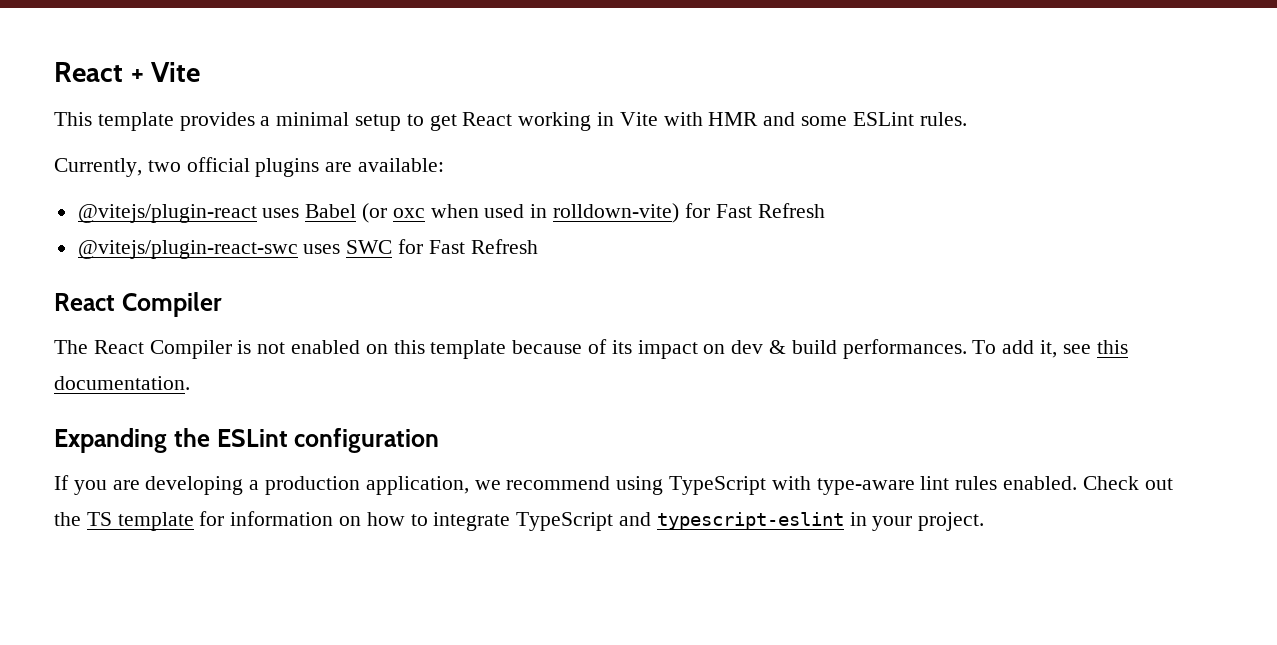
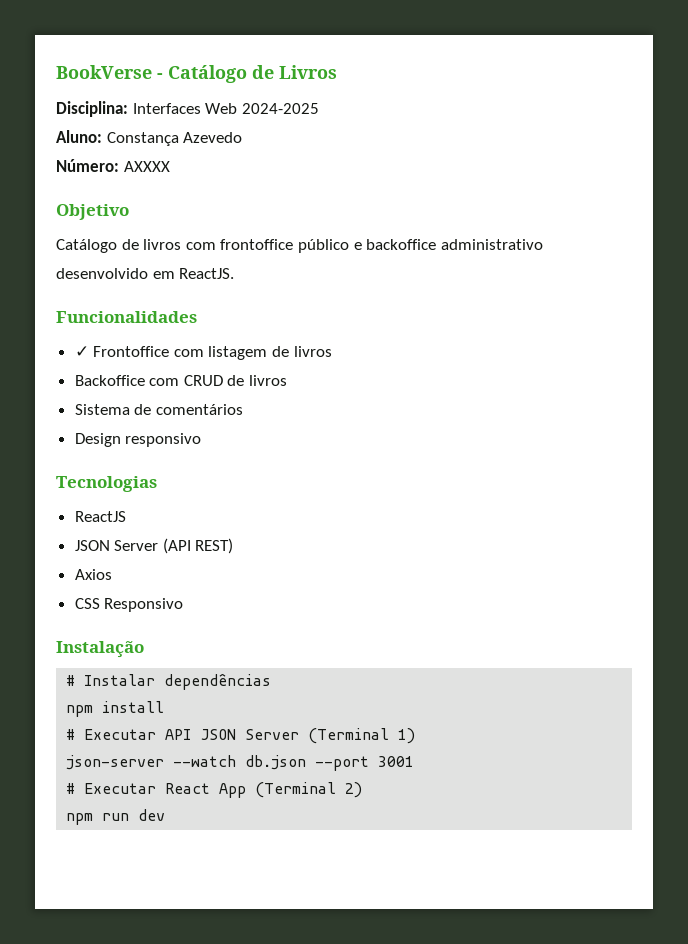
- React + Vite
- This template provides a minimal setup to get React working in Vite with HMR and some ESLint rules.
- Currently, two official plugins are available:
- @vitejs/plugin-react uses Babel (or oxc when used in rolldown-vite) for Fast Refresh
- @vitejs/plugin-react-swc uses SWC for Fast Refresh
- React Compiler
- The React Compiler is not enabled on this template because of its impact on dev & build performances. To add it, see this documentation.
- Expanding the ESLint configuration
- If you are developing a production application, we recommend using TypeScript with type-aware lint rules enabled. Check out the TS template for information on how to integrate TypeScript and typescript-eslint in your project.
+ BookVerse - Catálogo de Livros
+ Disciplina: Interfaces Web 2024-2025
+ Aluno: Constança Azevedo
+ Número: AXXXX
+ Objetivo
+ Catálogo de livros com frontoffice público e backoffice administrativo desenvolvido em ReactJS.
+ Funcionalidades
+ ✓ Frontoffice com listagem de livros
+ Backoffice com CRUD de livros
+ Sistema de comentários
+ Design responsivo
+ Tecnologias
+ ReactJS
+ JSON Server (API REST)
+ Axios
+ CSS Responsivo
+ Instalação
+ # Instalar dependências
+ npm install
+ # Executar API JSON Server (Terminal 1)
+ json-server --watch db.json --port 3001
+ # Executar React App (Terminal 2)
+ npm run dev

